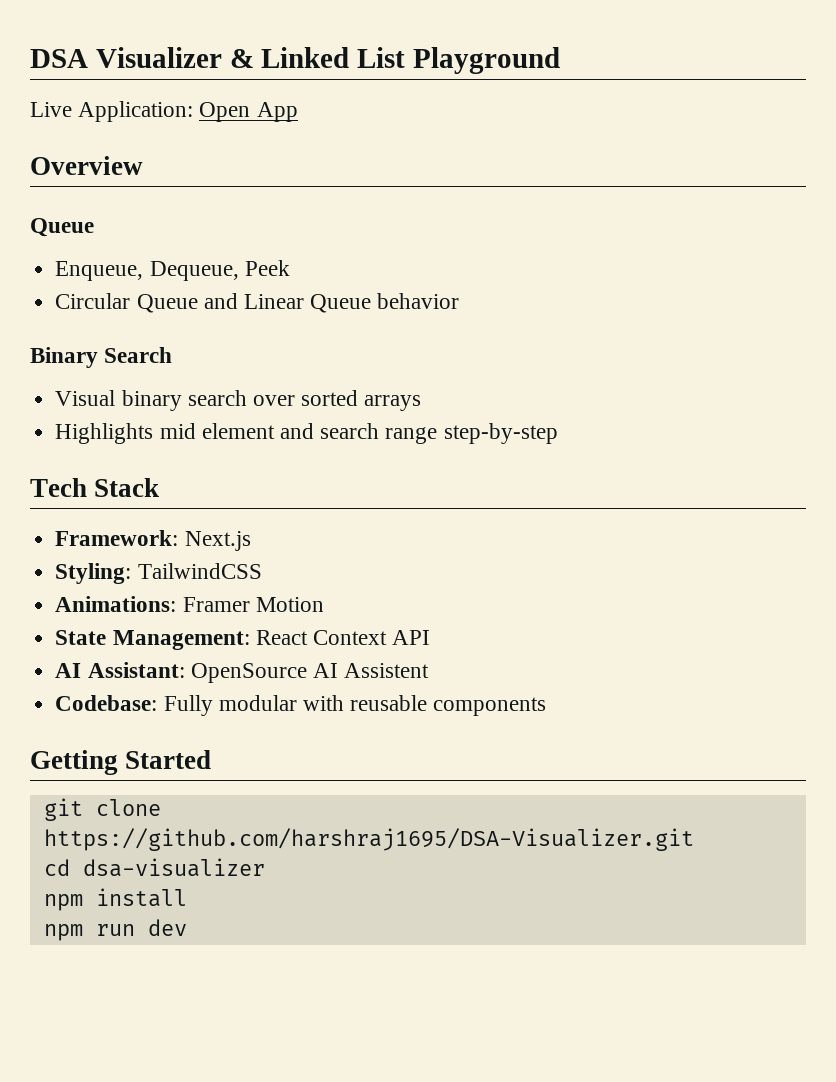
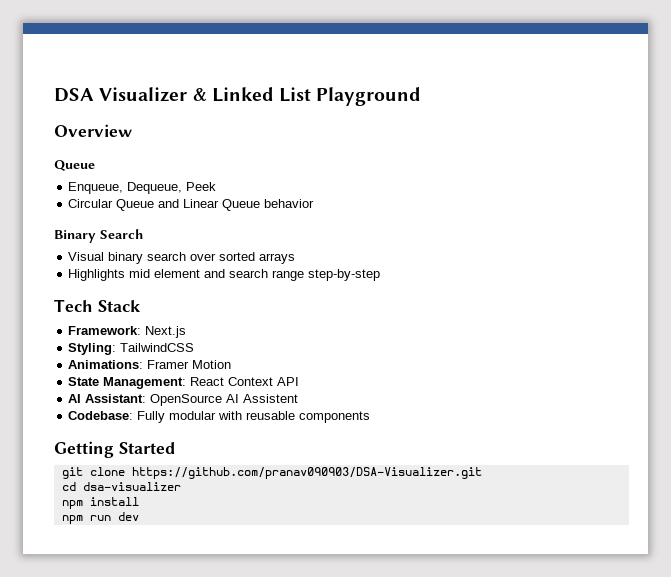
- Live Application: Open App
- git clone https://github.com/harshraj1695/DSA-Visualizer.git
+ git clone https://github.com/pranav090903/DSA-Visualizer.git

